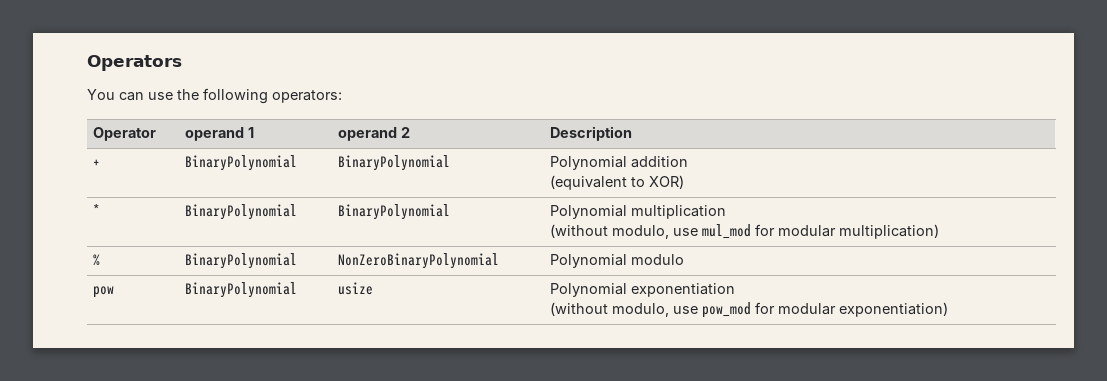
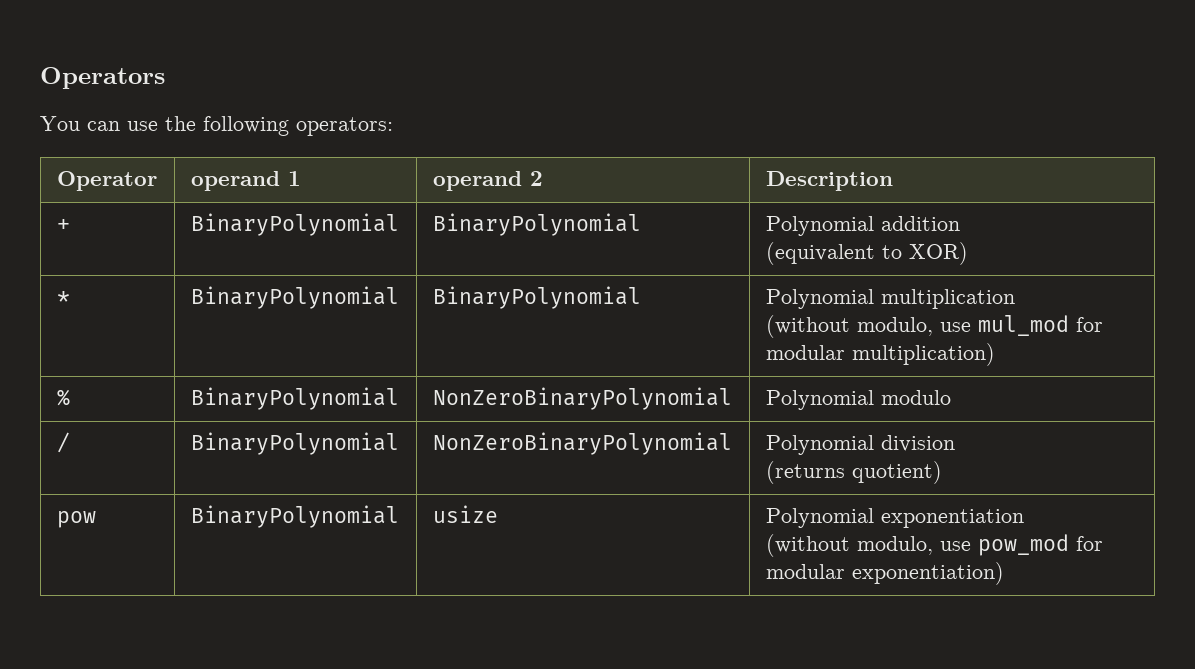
+ / | BinaryPolynomial | NonZeroBinaryPolynomial | Polynomial division
+ (returns quotient)

